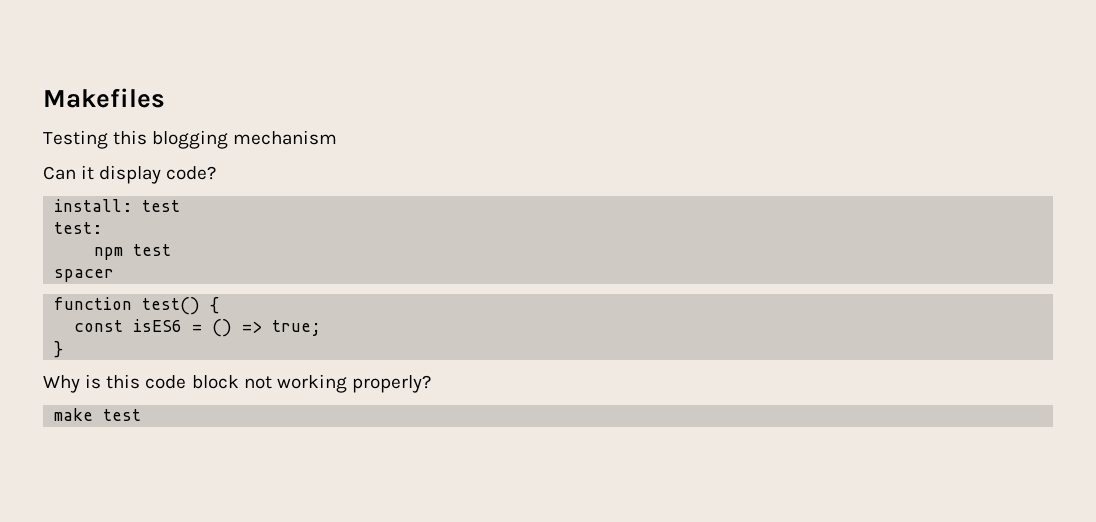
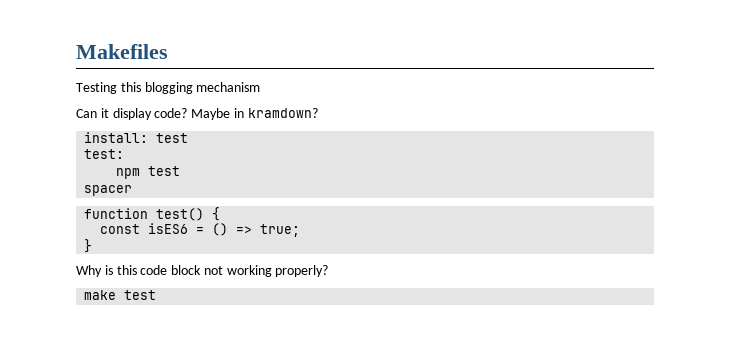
+ Maybe in kramdown?

